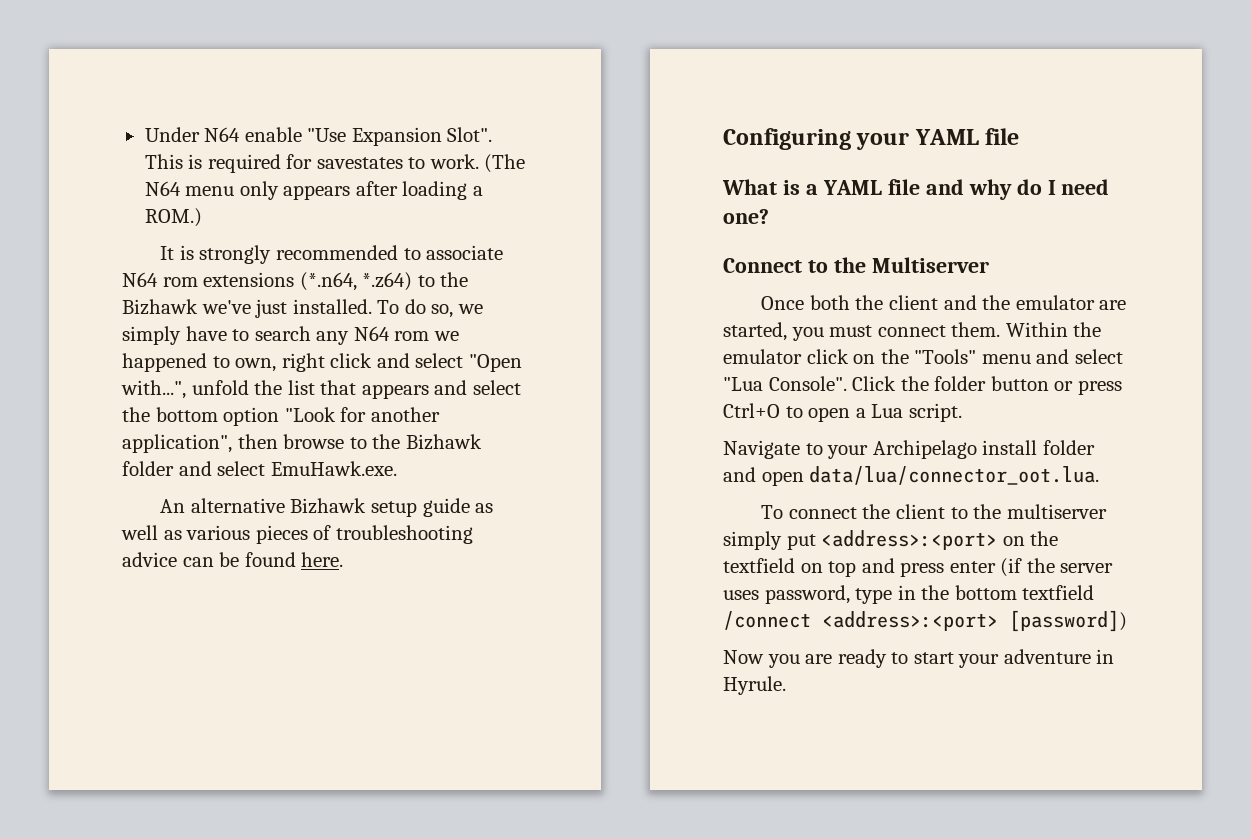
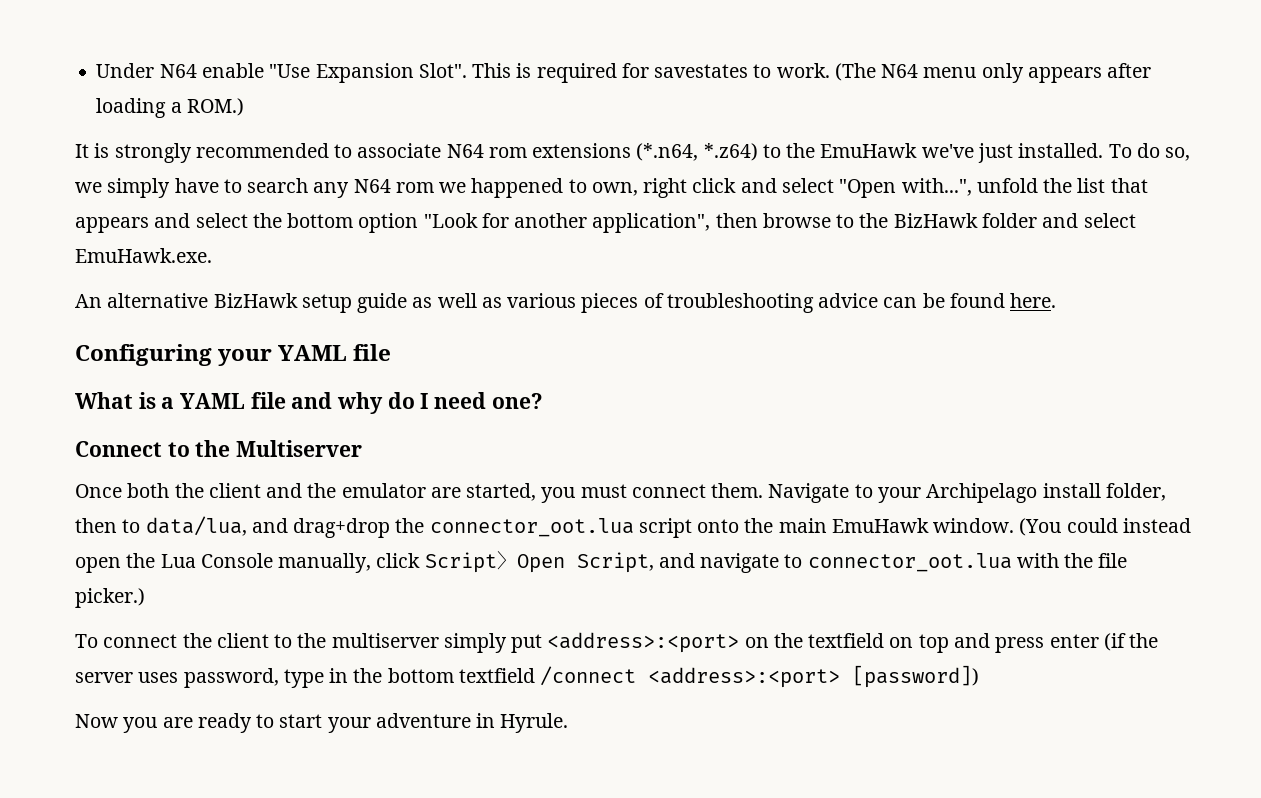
- It is strongly recommended to associate N64 rom extensions (*.n64, *.z64) to the Bizhawk we've just installed.
+ It is strongly recommended to associate N64 rom extensions (*.n64, *.z64) to the EmuHawk we've just installed.
- To do so, we simply have to search any N64 rom we happened to own, right click and select "Open with...", unfold the list that appears and select the bottom option "Look for another application", then browse to the Bizhawk folder and select EmuHawk.exe.
+ To do so, we simply have to search any N64 rom we happened to own, right click and select "Open with...", unfold the list that appears and select the bottom option "Look for another application", then browse to the BizHawk folder and select EmuHawk.exe.
- An alternative Bizhawk setup guide as well as various pieces of troubleshooting advice can be found here.
+ An alternative BizHawk setup guide as well as various pieces of troubleshooting advice can be found here.
- Once both the client and the emulator are started, you must connect them. Within the emulator click on the "Tools" menu and select "Lua Console". Click the folder button or press Ctrl+O to open a Lua script.
- Navigate to your Archipelago install folder and open data/lua/connector_oot.lua.
+ Once both the client and the emulator are started, you must connect them. Navigate to your Archipelago install folder, then to data/lua, and drag+drop the connector_oot.lua script onto the main EmuHawk window. (You could instead open the Lua Console manually, click Script〉Open Script, and navigate to connector_oot.lua with the file picker.)

